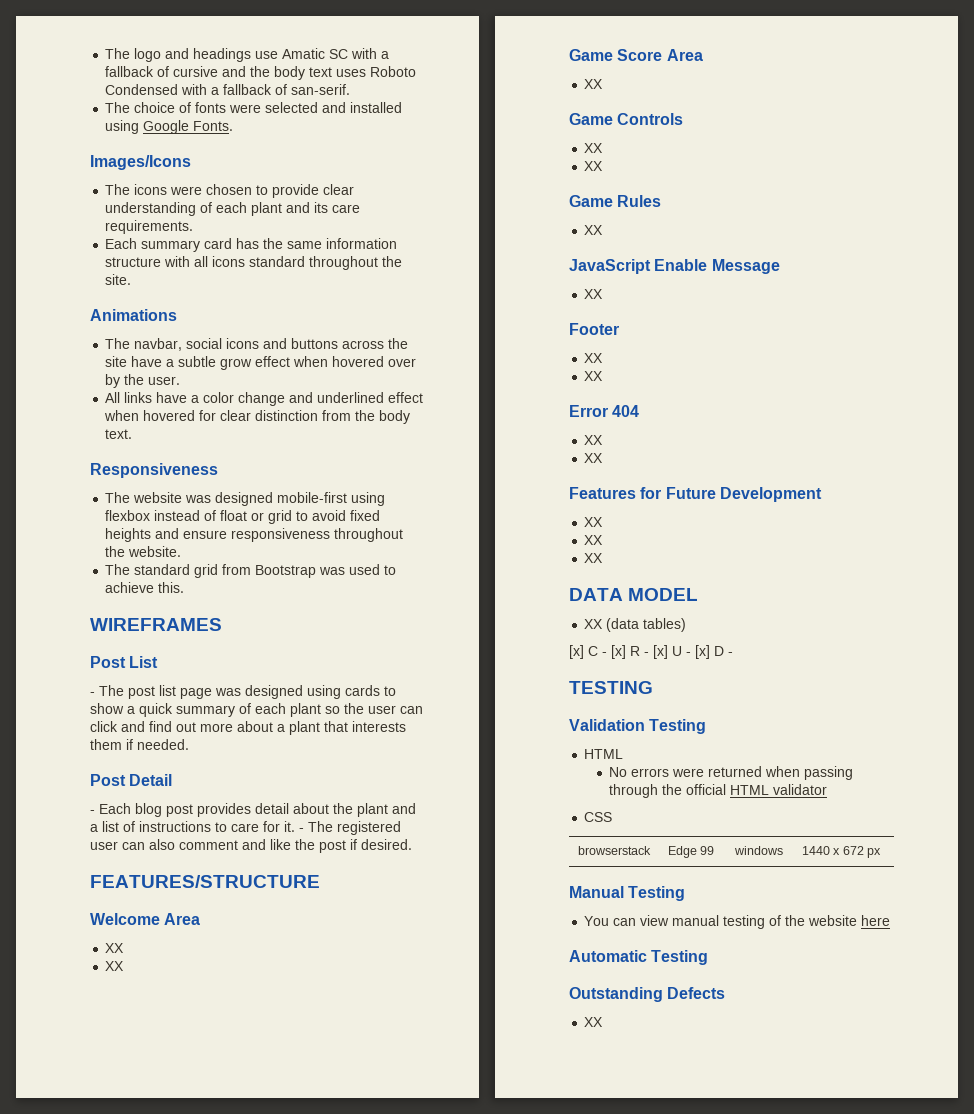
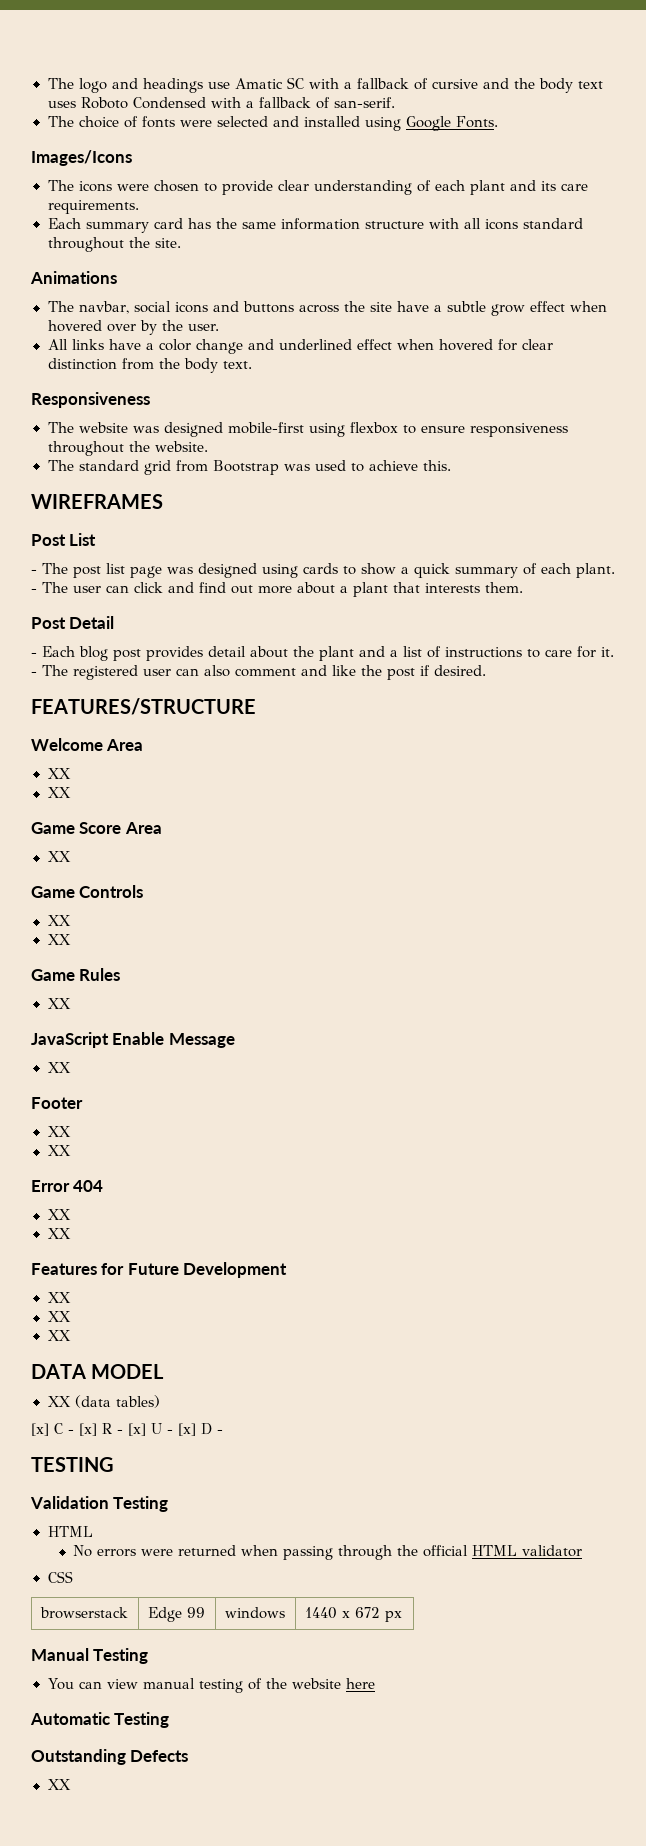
- The website was designed mobile-first using flexbox instead of float or grid to avoid fixed heights and ensure responsiveness throughout the website.
+ The website was designed mobile-first using flexbox to ensure responsiveness throughout the website.
- - The post list page was designed using cards to show a quick summary of each plant so the user can click and find out more about a plant that interests them if needed.
+ - The post list page was designed using cards to show a quick summary of each plant. - The user can click and find out more about a plant that interests them.

